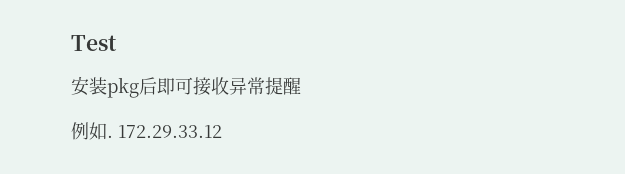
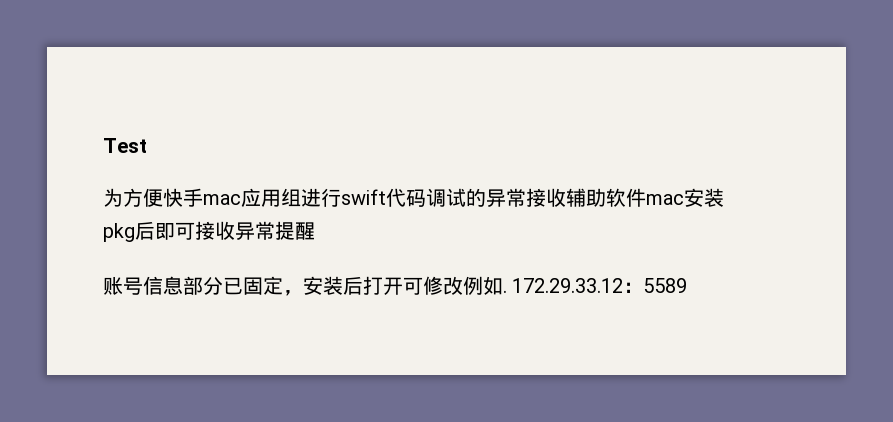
- 安装pkg后即可接收异常提醒
+ 为方便快手mac应用组进行swift代码调试的异常接收辅助软件mac安装pkg后即可接收异常提醒
- 例如.
+ 账号信息部分已固定，安装后打开可修改例如.
- 172.29.33.12
+ 172.29.33.12：5589

